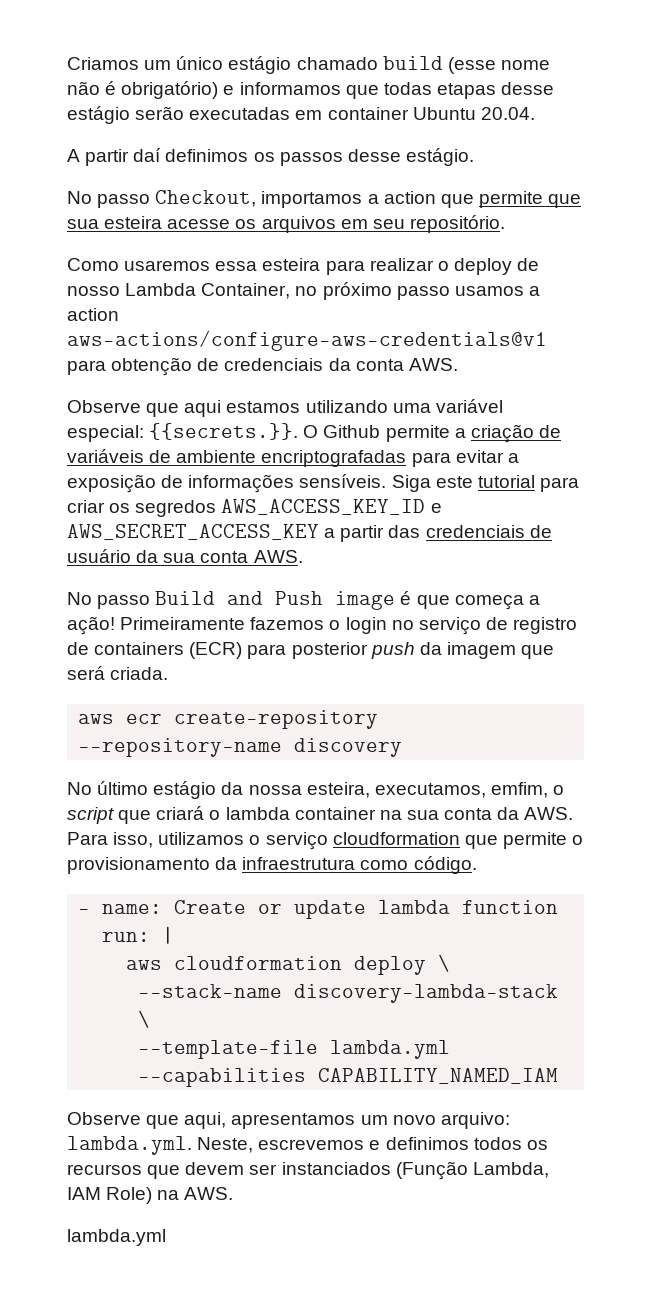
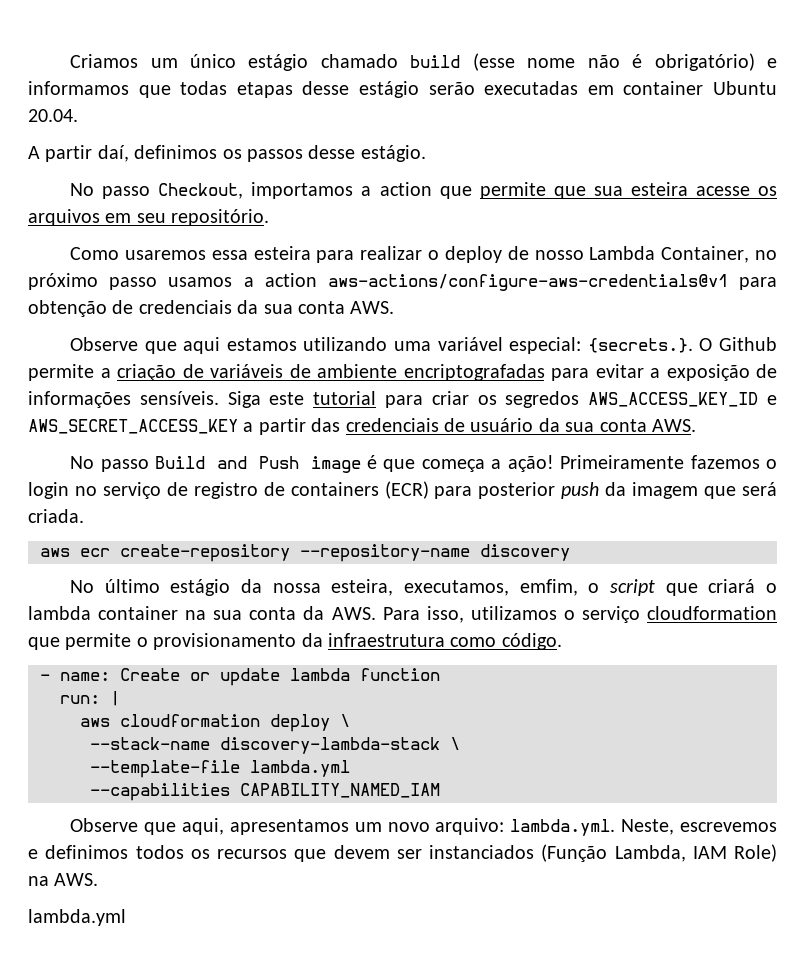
- A partir daí definimos os passos desse estágio.
+ A partir daí, definimos os passos desse estágio.
- Como usaremos essa esteira para realizar o deploy de nosso Lambda Container, no próximo passo usamos a action aws-actions/configure-aws-credentials@v1 para obtenção de credenciais da conta AWS.
+ Como usaremos essa esteira para realizar o deploy de nosso Lambda Container, no próximo passo usamos a action aws-actions/configure-aws-credentials@v1 para obtenção de credenciais da sua conta AWS.
- Observe que aqui estamos utilizando uma variável especial: {{secrets.}}. O Github permite a criação de variáveis de ambiente encriptografadas para evitar a exposição de informações sensíveis.
+ Observe que aqui estamos utilizando uma variável especial: {secrets.}. O Github permite a criação de variáveis de ambiente encriptografadas para evitar a exposição de informações sensíveis.

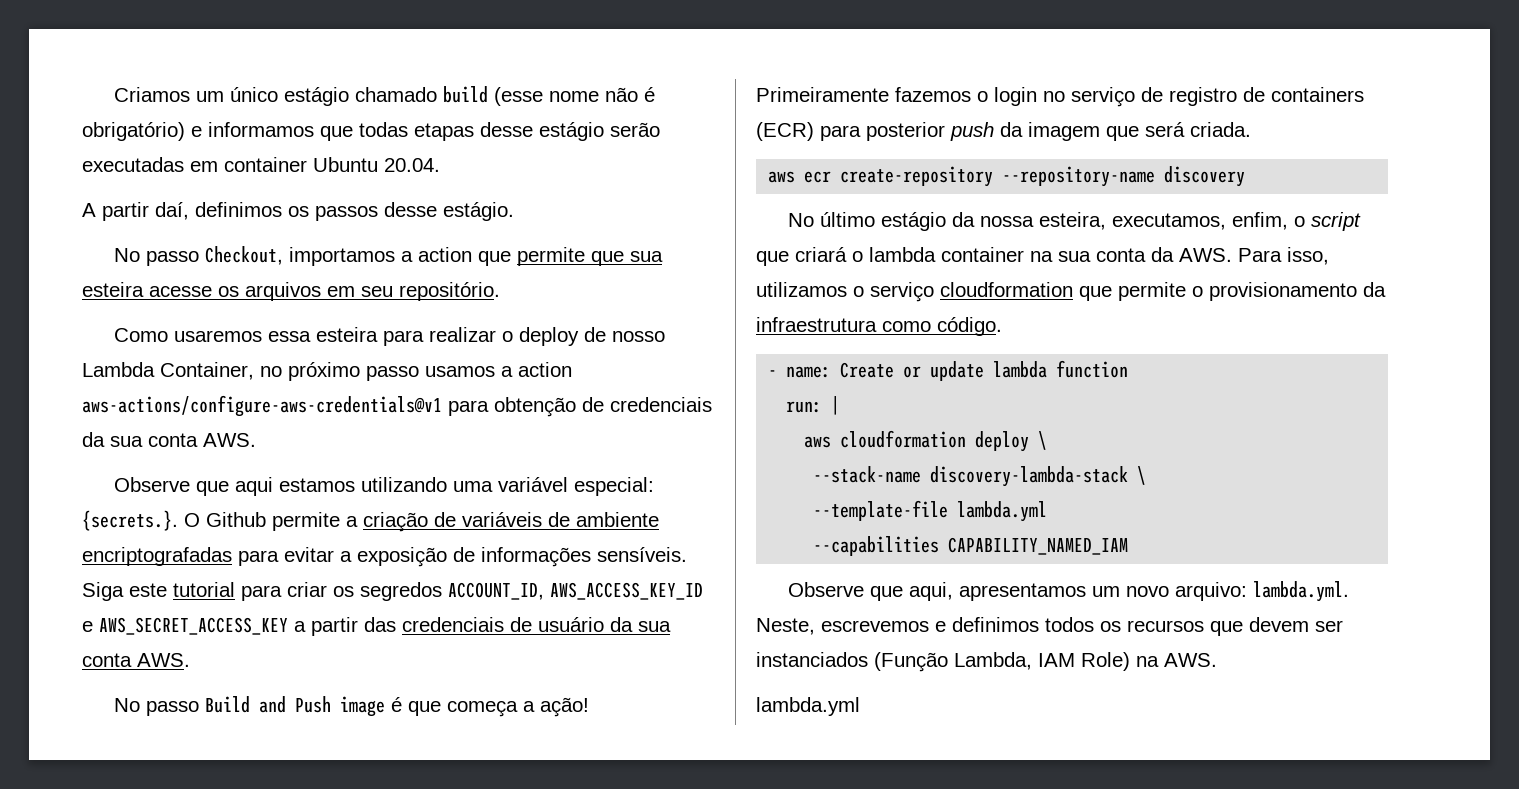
- Siga este tutorial para criar os segredos AWS_ACCESS_KEY_ID e AWS_SECRET_ACCESS_KEY a partir das credenciais de usuário da sua conta AWS.
+ Siga este tutorial para criar os segredos ACCOUNT_ID, AWS_ACCESS_KEY_ID e AWS_SECRET_ACCESS_KEY a partir das credenciais de usuário da sua conta AWS.
- No último estágio da nossa esteira, executamos, emfim, o script que criará o lambda container na sua conta da AWS. Para isso, utilizamos o serviço cloudformation que permite o provisionamento da infraestrutura como código.
+ No último estágio da nossa esteira, executamos, enfim, o script que criará o lambda container na sua conta da AWS. Para isso, utilizamos o serviço cloudformation que permite o provisionamento da infraestrutura como código.

